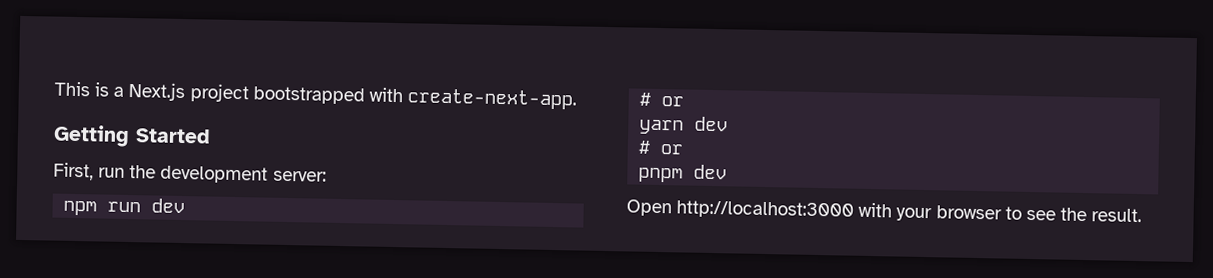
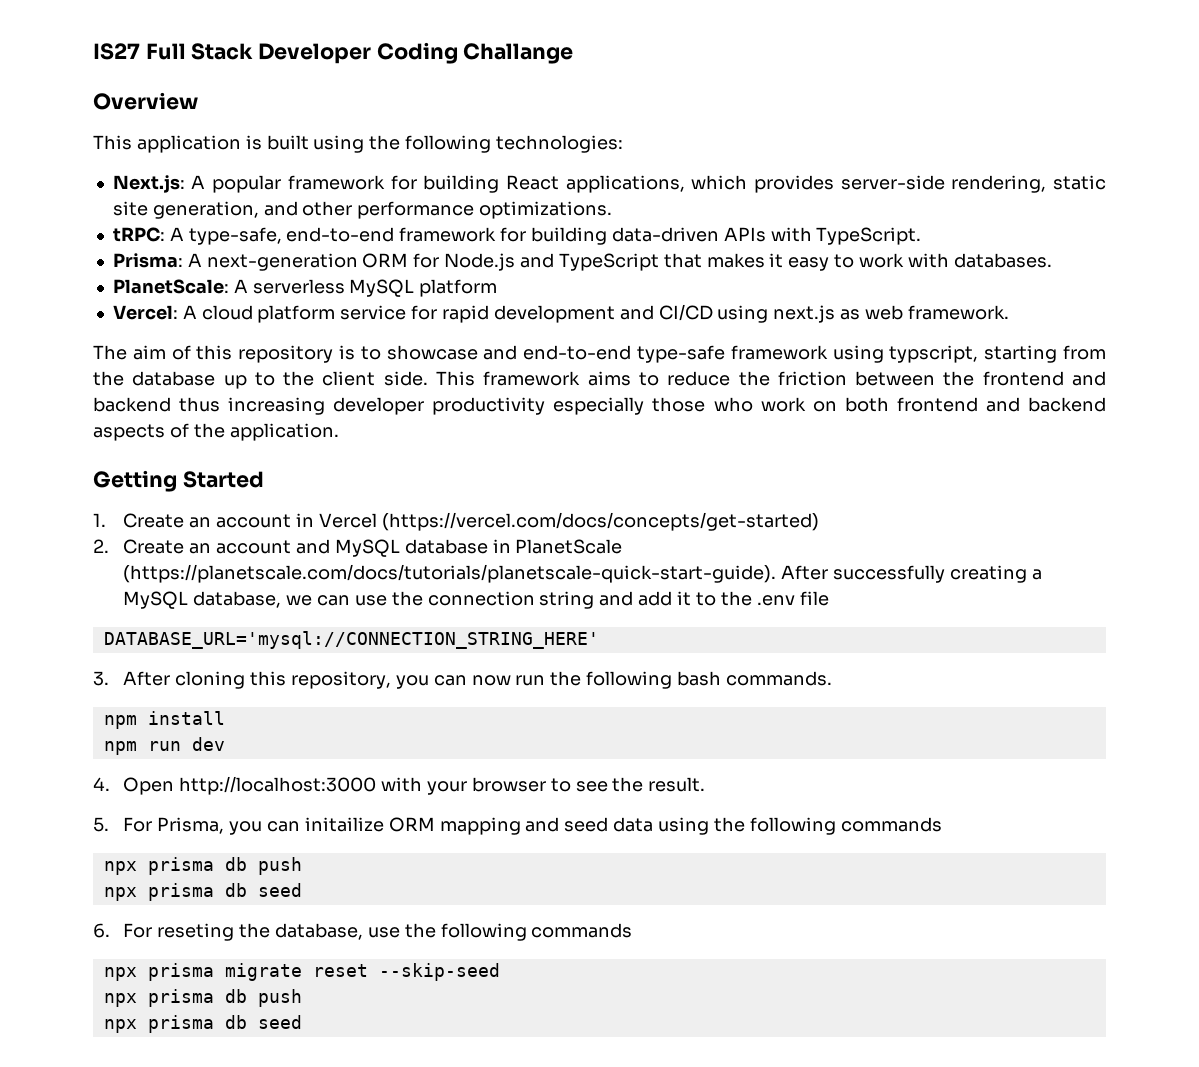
- This is a Next.js project bootstrapped with create-next-app.
+ IS27 Full Stack Developer Coding Challange
+ Overview
+ This application is built using the following technologies:
+ Next.js: A popular framework for building React applications, which provides server-side rendering, static site generation, and other performance optimizations.
+ tRPC: A type-safe, end-to-end framework for building data-driven APIs with TypeScript.
+ Prisma: A next-generation ORM for Node.js and TypeScript that makes it easy to work with databases.
+ PlanetScale: A serverless MySQL platform
+ Vercel: A cloud platform service for rapid development and CI/CD using next.js as web framework.
+ The aim of this repository is to showcase and end-to-end type-safe framework using typscript, starting from the database up to the client side. This framework aims to reduce the friction between the frontend and backend thus increasing developer productivity especially those who work on both frontend and backend aspects of the application.
  Getting Started
- First, run the development server:
+ 1. Create an account in Vercel (https://vercel.com/docs/concepts/get-started)
+ 2. Create an account and MySQL database in PlanetScale (https://planetscale.com/docs/tutorials/planetscale-quick-start-guide). After successfully creating a MySQL database, we can use the connection string and add it to the .env file
+ DATABASE_URL='mysql://CONNECTION_STRING_HERE'
+ 3. After cloning this repository, you can now run the following bash commands.
+ npm install
  npm run dev
- # or
- yarn dev
- # or
- pnpm dev
- Open http://localhost:3000 with your browser to see the result.
+ 4. Open http://localhost:3000 with your browser to see the result.
+ 5. For Prisma, you can initailize ORM mapping and seed data using the following commands
+ npx prisma db push
+ npx prisma db seed
+ 6. For reseting the database, use the following commands
+ npx prisma migrate reset --skip-seed
+ npx prisma db push
+ npx prisma db seed

